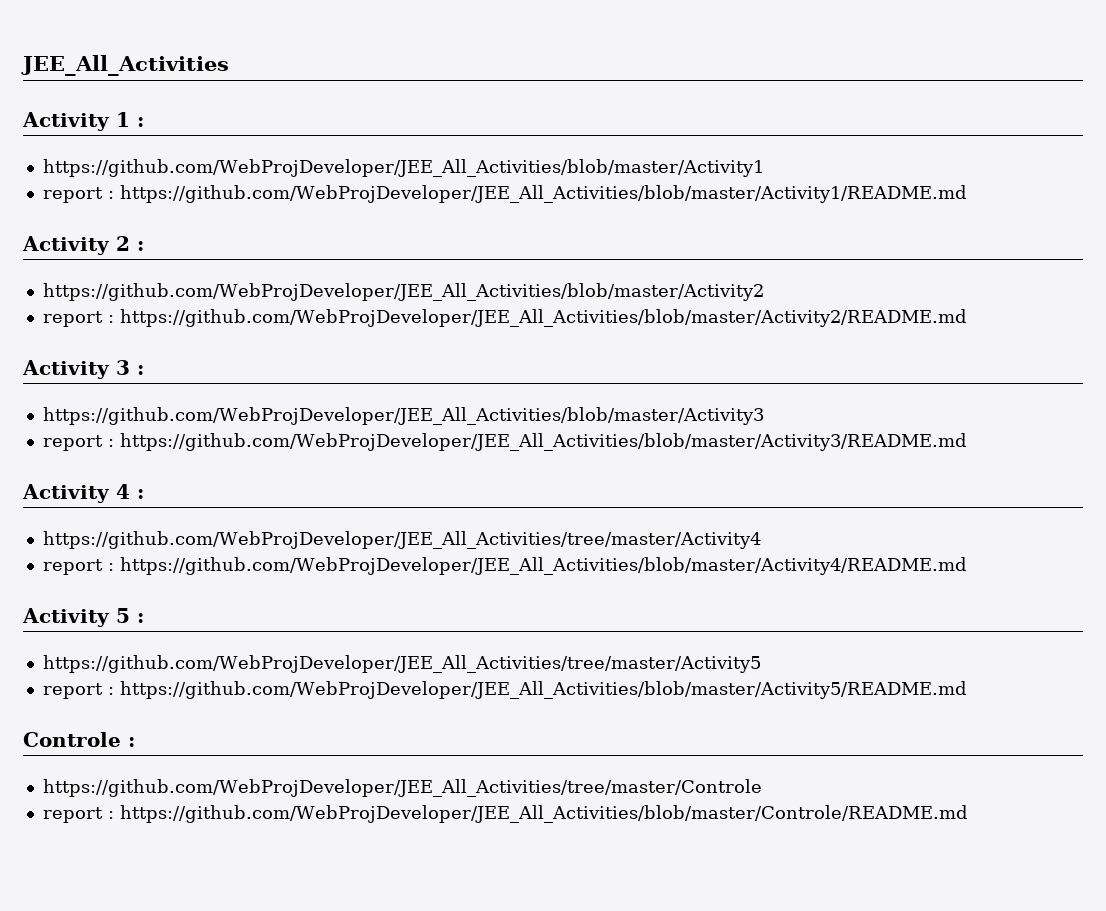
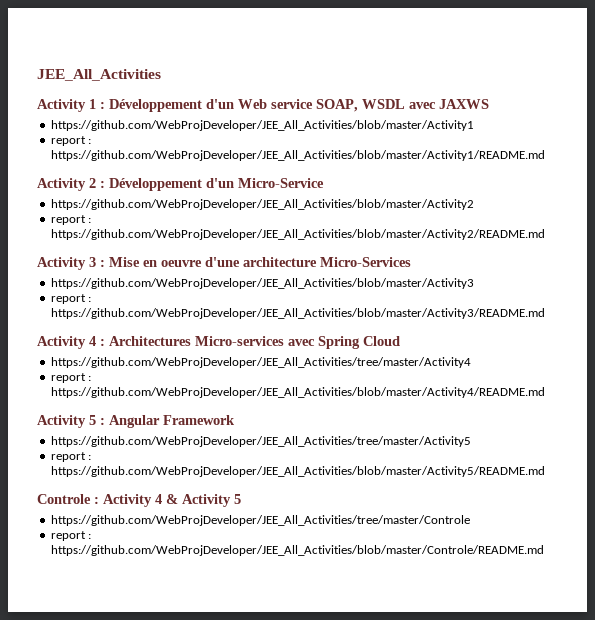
- Activity 1 :
+ Activity 1 : Développement d'un Web service SOAP, WSDL avec JAXWS
- Activity 2 :
+ Activity 2 : Développement d'un Micro-Service
- Activity 3 :
+ Activity 3 : Mise en oeuvre d'une architecture Micro-Services
- Activity 4 :
+ Activity 4 : Architectures Micro-services avec Spring Cloud
- Activity 5 :
+ Activity 5 : Angular Framework
- Controle :
+ Controle : Activity 4 & Activity 5

